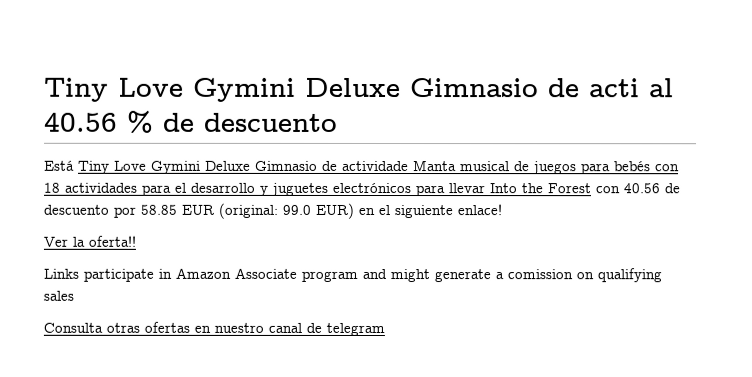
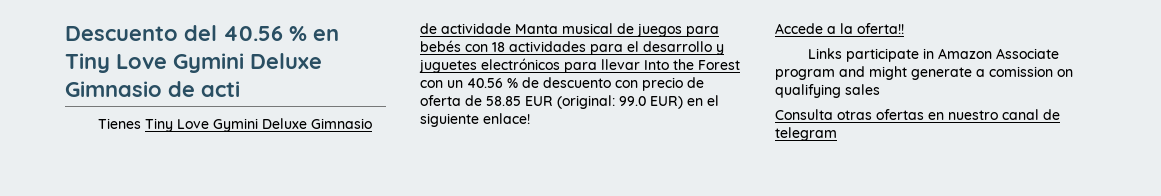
- Tiny Love Gymini Deluxe Gimnasio de acti al 40.56 % de descuento
- Está Tiny Love Gymini Deluxe Gimnasio de actividade Manta musical de juegos para bebés con 18 actividades para el desarrollo y juguetes electrónicos para llevar Into the Forest con 40.56 de descuento por 58.85 EUR (original: 99.0 EUR) en el siguiente enlace!
+ Descuento del 40.56 % en Tiny Love Gymini Deluxe Gimnasio de acti
+ Tienes Tiny Love Gymini Deluxe Gimnasio de actividade Manta musical de juegos para bebés con 18 actividades para el desarrollo y juguetes electrónicos para llevar Into the Forest con un 40.56 % de descuento con precio de oferta de 58.85 EUR (original: 99.0 EUR) en el siguiente enlace!
- Ver la oferta!!
+ Accede a la oferta!!

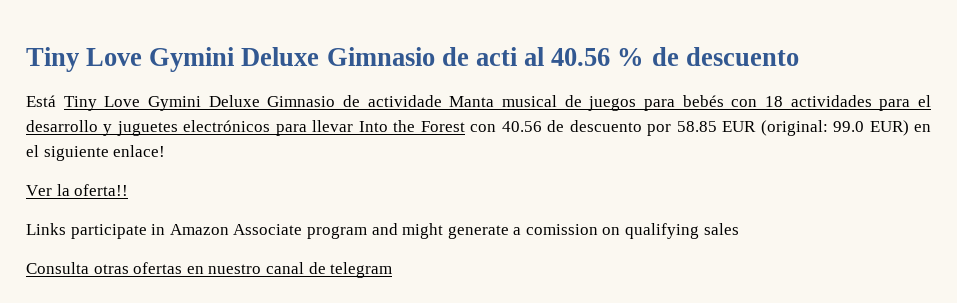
- Descuento del 40.56 % en Tiny Love Gymini Deluxe Gimnasio de acti
- Tienes Tiny Love Gymini Deluxe Gimnasio de actividade Manta musical de juegos para bebés con 18 actividades para el desarrollo y juguetes electrónicos para llevar Into the Forest con un 40.56 % de descuento con precio de oferta de 58.85 EUR (original: 99.0 EUR) en el siguiente enlace!
+ Tiny Love Gymini Deluxe Gimnasio de acti al 40.56 % de descuento
+ Está Tiny Love Gymini Deluxe Gimnasio de actividade Manta musical de juegos para bebés con 18 actividades para el desarrollo y juguetes electrónicos para llevar Into the Forest con 40.56 de descuento por 58.85 EUR (original: 99.0 EUR) en el siguiente enlace!
- Accede a la oferta!!
+ Ver la oferta!!

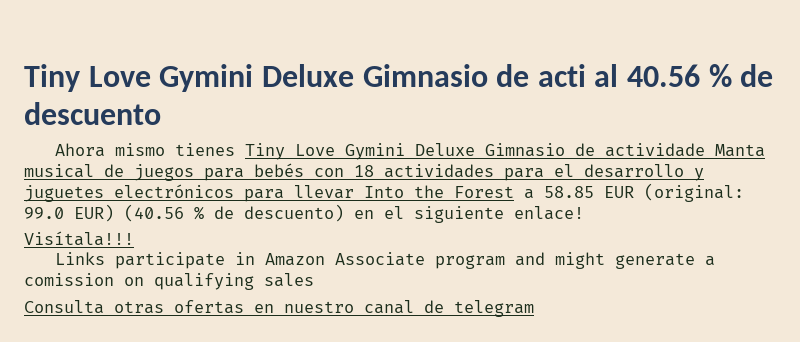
- Está Tiny Love Gymini Deluxe Gimnasio de actividade Manta musical de juegos para bebés con 18 actividades para el desarrollo y juguetes electrónicos para llevar Into the Forest con 40.56 de descuento por 58.85 EUR (original: 99.0 EUR) en el siguiente enlace!
+ Ahora mismo tienes Tiny Love Gymini Deluxe Gimnasio de actividade Manta musical de juegos para bebés con 18 actividades para el desarrollo y juguetes electrónicos para llevar Into the Forest a 58.85 EUR (original: 99.0 EUR) (40.56 % de descuento) en el siguiente enlace!
- Ver la oferta!!
+ Visítala!!!

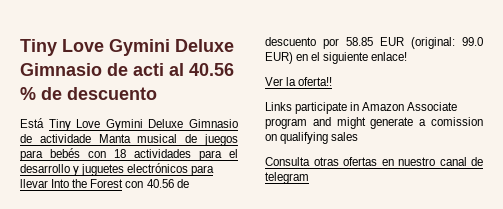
- Ahora mismo tienes Tiny Love Gymini Deluxe Gimnasio de actividade Manta musical de juegos para bebés con 18 actividades para el desarrollo y juguetes electrónicos para llevar Into the Forest a 58.85 EUR (original: 99.0 EUR) (40.56 % de descuento) en el siguiente enlace!
+ Está Tiny Love Gymini Deluxe Gimnasio de actividade Manta musical de juegos para bebés con 18 actividades para el desarrollo y juguetes electrónicos para llevar Into the Forest con 40.56 de descuento por 58.85 EUR (original: 99.0 EUR) en el siguiente enlace!
- Visítala!!!
+ Ver la oferta!!

